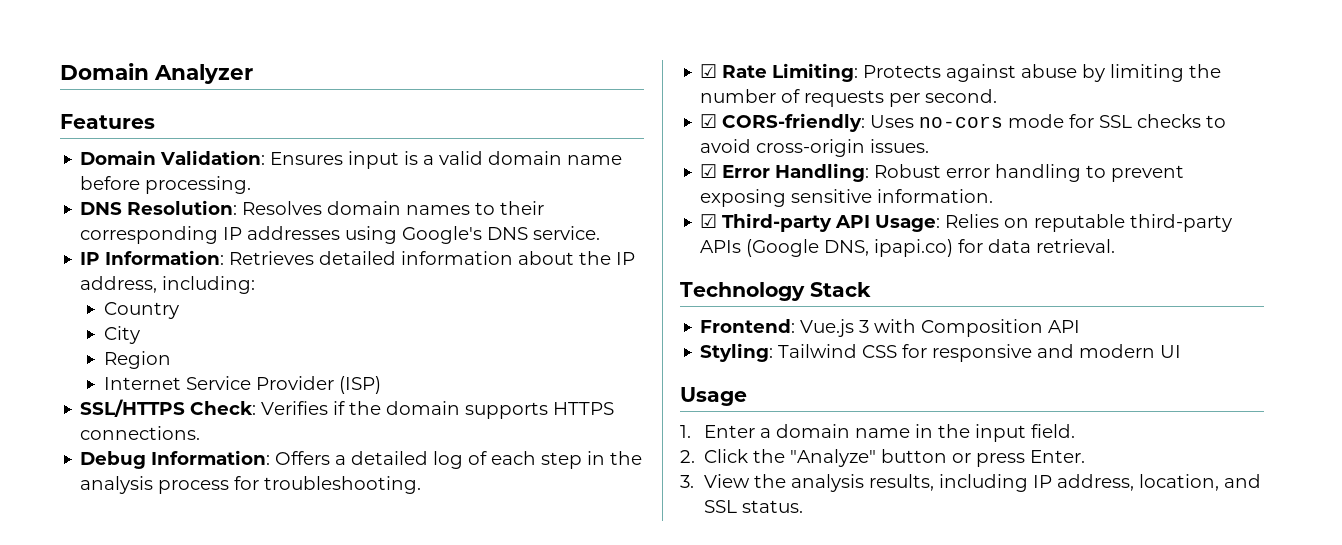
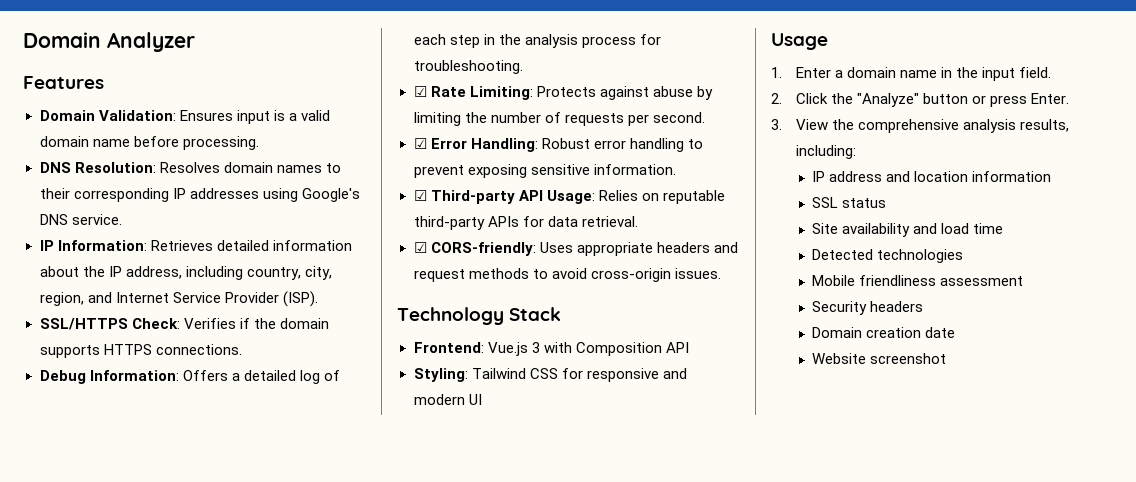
- IP Information: Retrieves detailed information about the IP address, including:
- Country
- City
- Region
- Internet Service Provider (ISP)
+ IP Information: Retrieves detailed information about the IP address, including country, city, region, and Internet Service Provider (ISP).
- ☑ CORS-friendly: Uses no-cors mode for SSL checks to avoid cross-origin issues.
- ☑ Third-party API Usage: Relies on reputable third-party APIs (Google DNS, ipapi.co) for data retrieval.
+ ☑ Third-party API Usage: Relies on reputable third-party APIs for data retrieval.
+ ☑ CORS-friendly: Uses appropriate headers and request methods to avoid cross-origin issues.
- 3. View the analysis results, including IP address, location, and SSL status.
+ 3. View the comprehensive analysis results, including:
+ IP address and location information
+ SSL status
+ Site availability and load time
+ Detected technologies
+ Mobile friendliness assessment
+ Security headers
+ Domain creation date
+ Website screenshot

